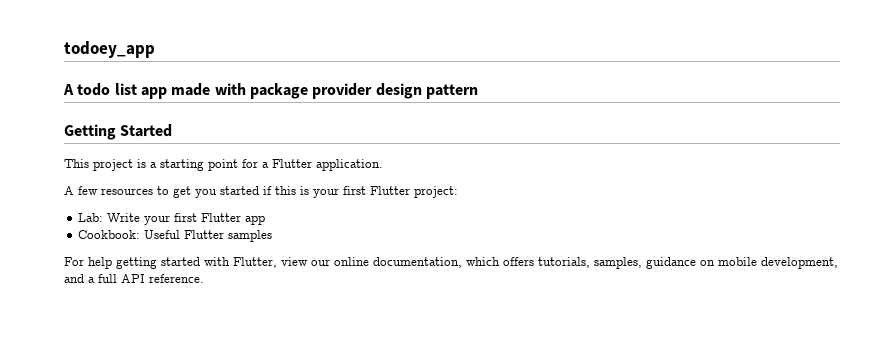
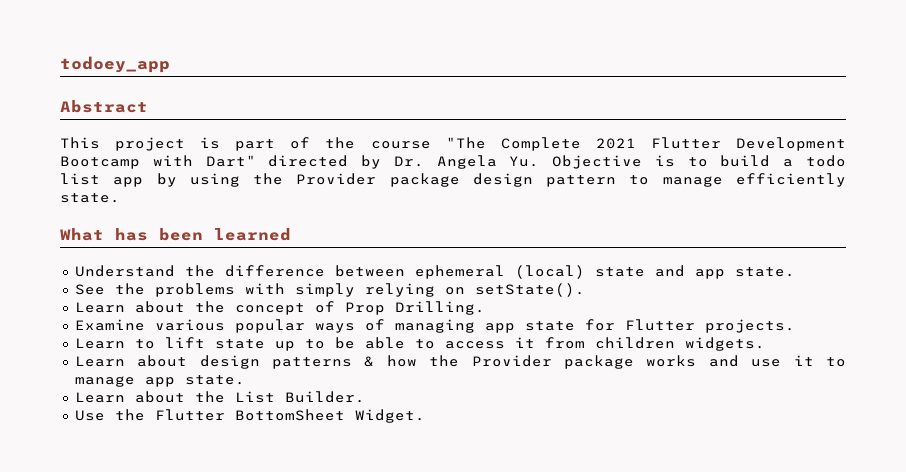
- A todo list app made with package provider design pattern
- Getting Started
- This project is a starting point for a Flutter application.
- A few resources to get you started if this is your first Flutter project:
- Lab: Write your first Flutter app
- Cookbook: Useful Flutter samples
- For help getting started with Flutter, view our online documentation, which offers tutorials, samples, guidance on mobile development, and a full API reference.
+ Abstract
+ This project is part of the course "The Complete 2021 Flutter Development Bootcamp with Dart" directed by Dr. Angela Yu. Objective is to build a todo list app by using the Provider package design pattern to manage efficiently state.
+ What has been learned
+ Understand the difference between ephemeral (local) state and app state.
+ See the problems with simply relying on setState().
+ Learn about the concept of Prop Drilling.
+ Examine various popular ways of managing app state for Flutter projects.
+ Learn to lift state up to be able to access it from children widgets.
+ Learn about design patterns & how the Provider package works and use it to manage app state.
+ Learn about the List Builder.
+ Use the Flutter BottomSheet Widget.

